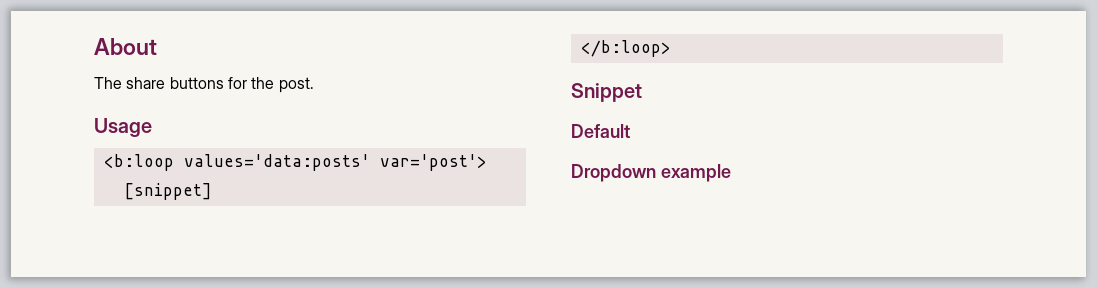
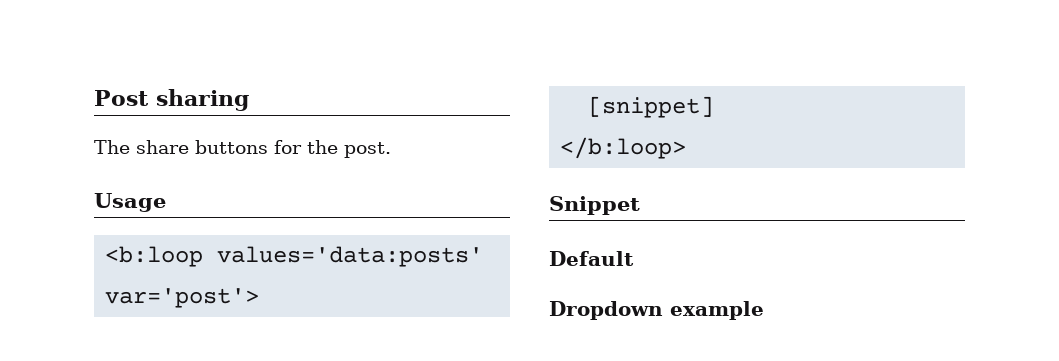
- About
+ Post sharing

